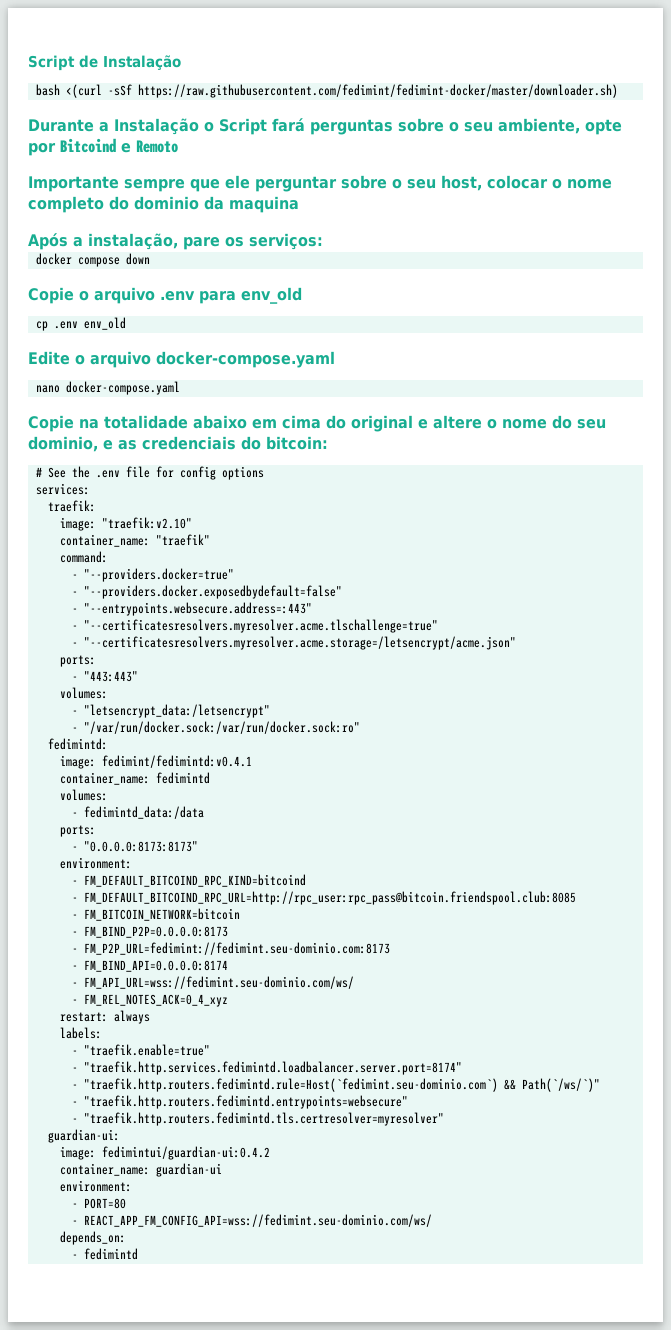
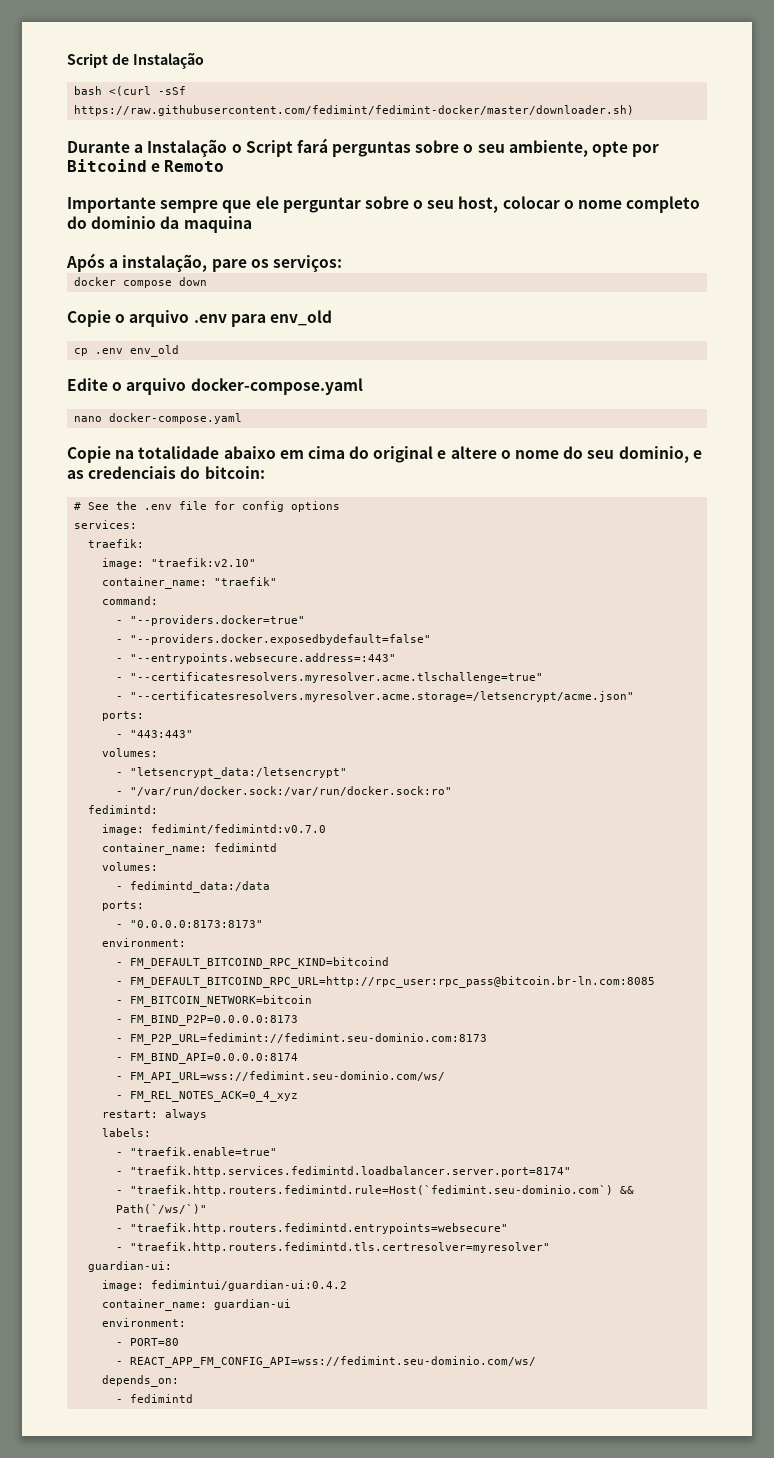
- image: fedimint/fedimintd:v0.4.1
+ image: fedimint/fedimintd:v0.7.0
- - FM_DEFAULT_BITCOIND_RPC_URL=http://rpc_user:rpc_pass@bitcoin.friendspool.club:8085
+ - FM_DEFAULT_BITCOIND_RPC_URL=http://rpc_user:rpc_pass@bitcoin.br-ln.com:8085

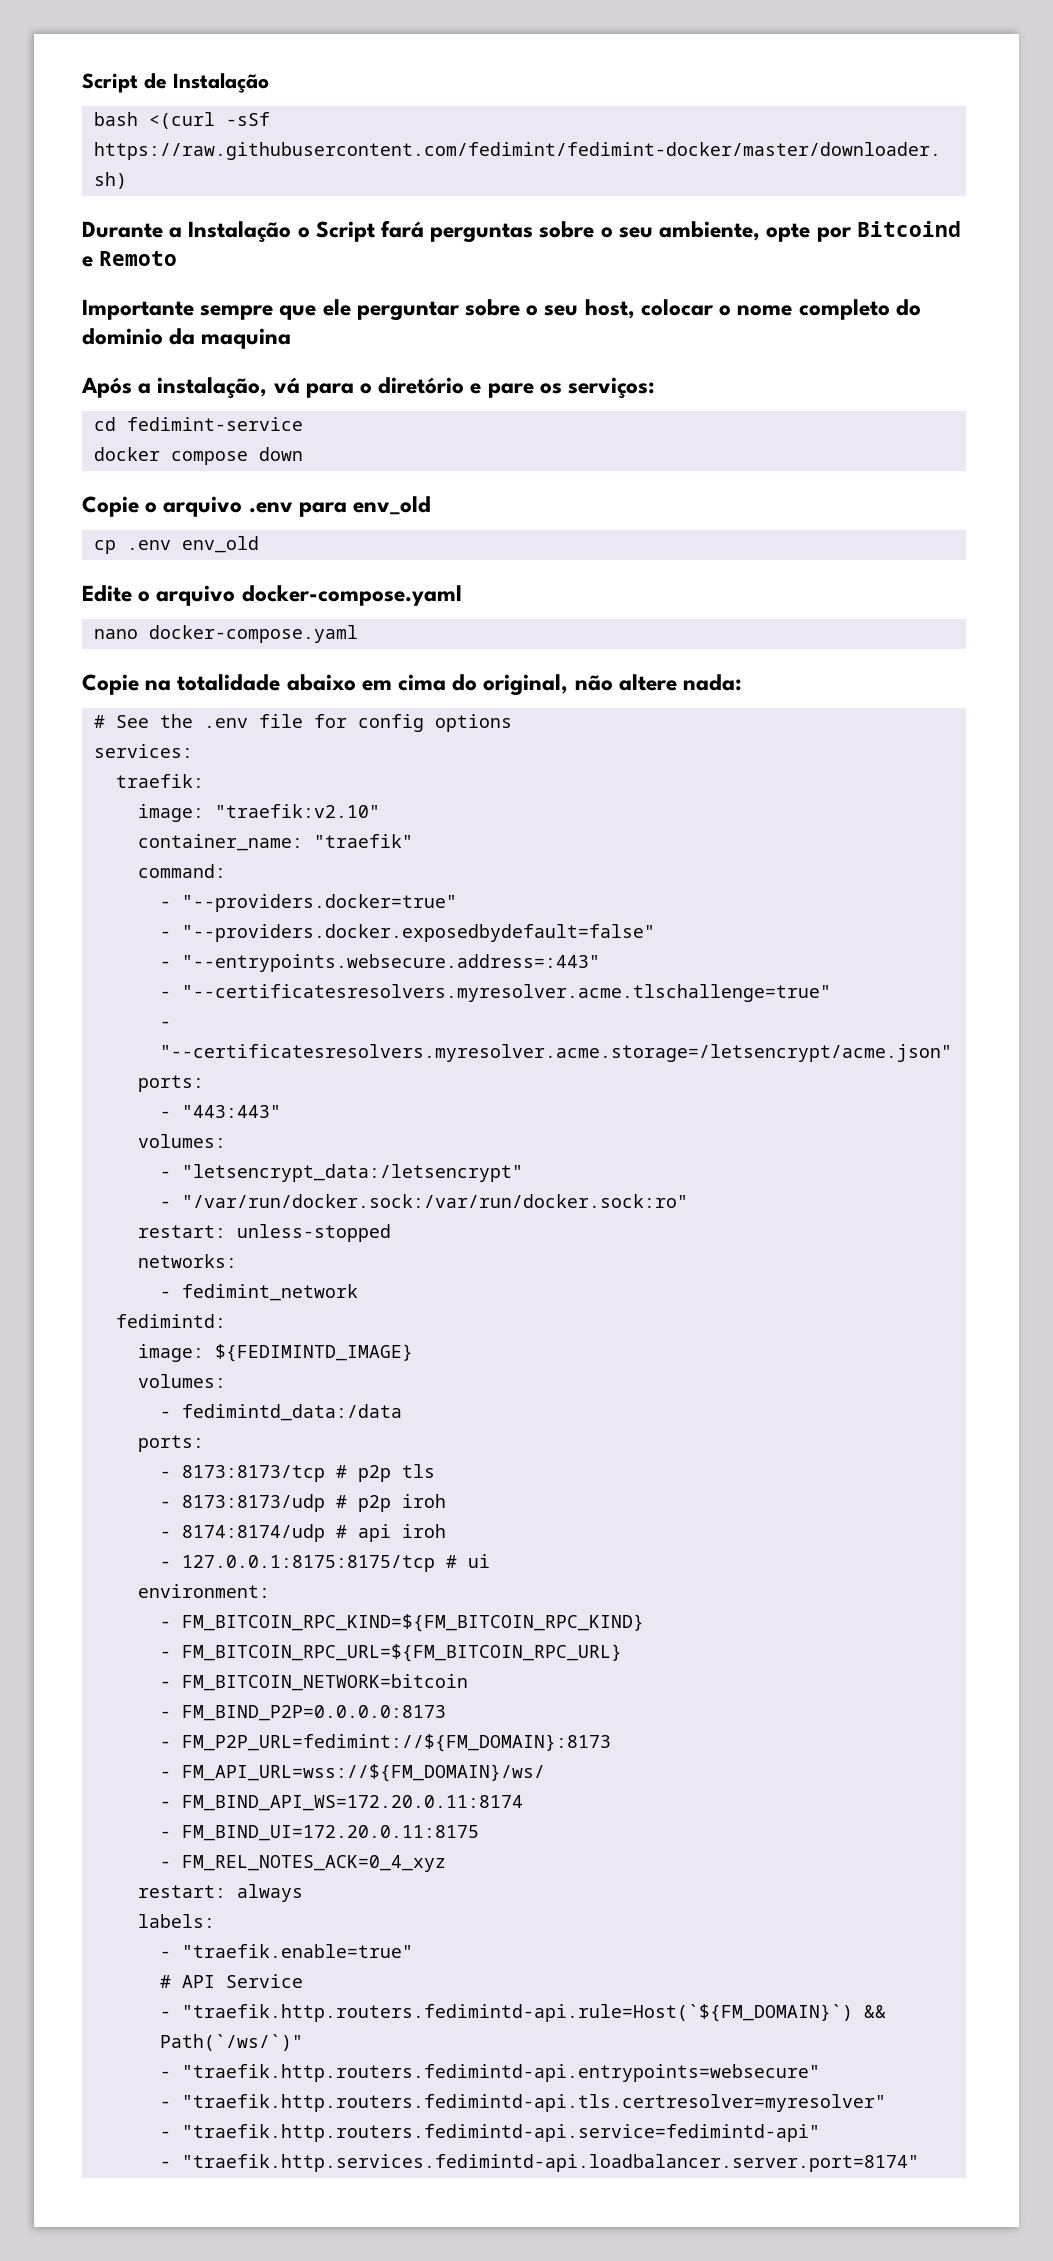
- Após a instalação, pare os serviços:
+ Após a instalação, vá para o diretório e pare os serviços:
+ cd fedimint-service
- Copie na totalidade abaixo em cima do original e altere o nome do seu dominio, e as credenciais do bitcoin:
+ Copie na totalidade abaixo em cima do original, não altere nada:
+ restart: unless-stopped
+ networks:
+ - fedimint_network
- image: fedimint/fedimintd:v0.7.0
- container_name: fedimintd
+ image: ${FEDIMINTD_IMAGE}
- - "0.0.0.0:8173:8173"
+ - 8173:8173/tcp # p2p tls
+ - 8173:8173/udp # p2p iroh
+ - 8174:8174/udp # api iroh
+ - 127.0.0.1:8175:8175/tcp # ui
  environment:
- - FM_DEFAULT_BITCOIND_RPC_KIND=bitcoind
- - FM_DEFAULT_BITCOIND_RPC_URL=http://rpc_user:rpc_pass@bitcoin.br-ln.com:8085
+ - FM_BITCOIN_RPC_KIND=${FM_BITCOIN_RPC_KIND}
+ - FM_BITCOIN_RPC_URL=${FM_BITCOIN_RPC_URL}
- - FM_P2P_URL=fedimint://fedimint.seu-dominio.com:8173
- - FM_BIND_API=0.0.0.0:8174
- - FM_API_URL=wss://fedimint.seu-dominio.com/ws/
+ - FM_P2P_URL=fedimint://${FM_DOMAIN}:8173
+ - FM_API_URL=wss://${FM_DOMAIN}/ws/
+ - FM_BIND_API_WS=172.20.0.11:8174
+ - FM_BIND_UI=172.20.0.11:8175
- - "traefik.http.services.fedimintd.loadbalancer.server.port=8174"
- - "traefik.http.routers.fedimintd.rule=Host(`fedimint.seu-dominio.com`) && Path(`/ws/`)"
+ # API Service
+ - "traefik.http.routers.fedimintd-api.rule=Host(`${FM_DOMAIN}`) && Path(`/ws/`)"
- - "traefik.http.routers.fedimintd.entrypoints=websecure"
- - "traefik.http.routers.fedimintd.tls.certresolver=myresolver"
- guardian-ui:
- image: fedimintui/guardian-ui:0.4.2
- container_name: guardian-ui
- environment:
- - PORT=80
- - REACT_APP_FM_CONFIG_API=wss://fedimint.seu-dominio.com/ws/
- depends_on:
- - fedimintd
+ - "traefik.http.routers.fedimintd-api.entrypoints=websecure"
+ - "traefik.http.routers.fedimintd-api.tls.certresolver=myresolver"
+ - "traefik.http.routers.fedimintd-api.service=fedimintd-api"
+ - "traefik.http.services.fedimintd-api.loadbalancer.server.port=8174"

